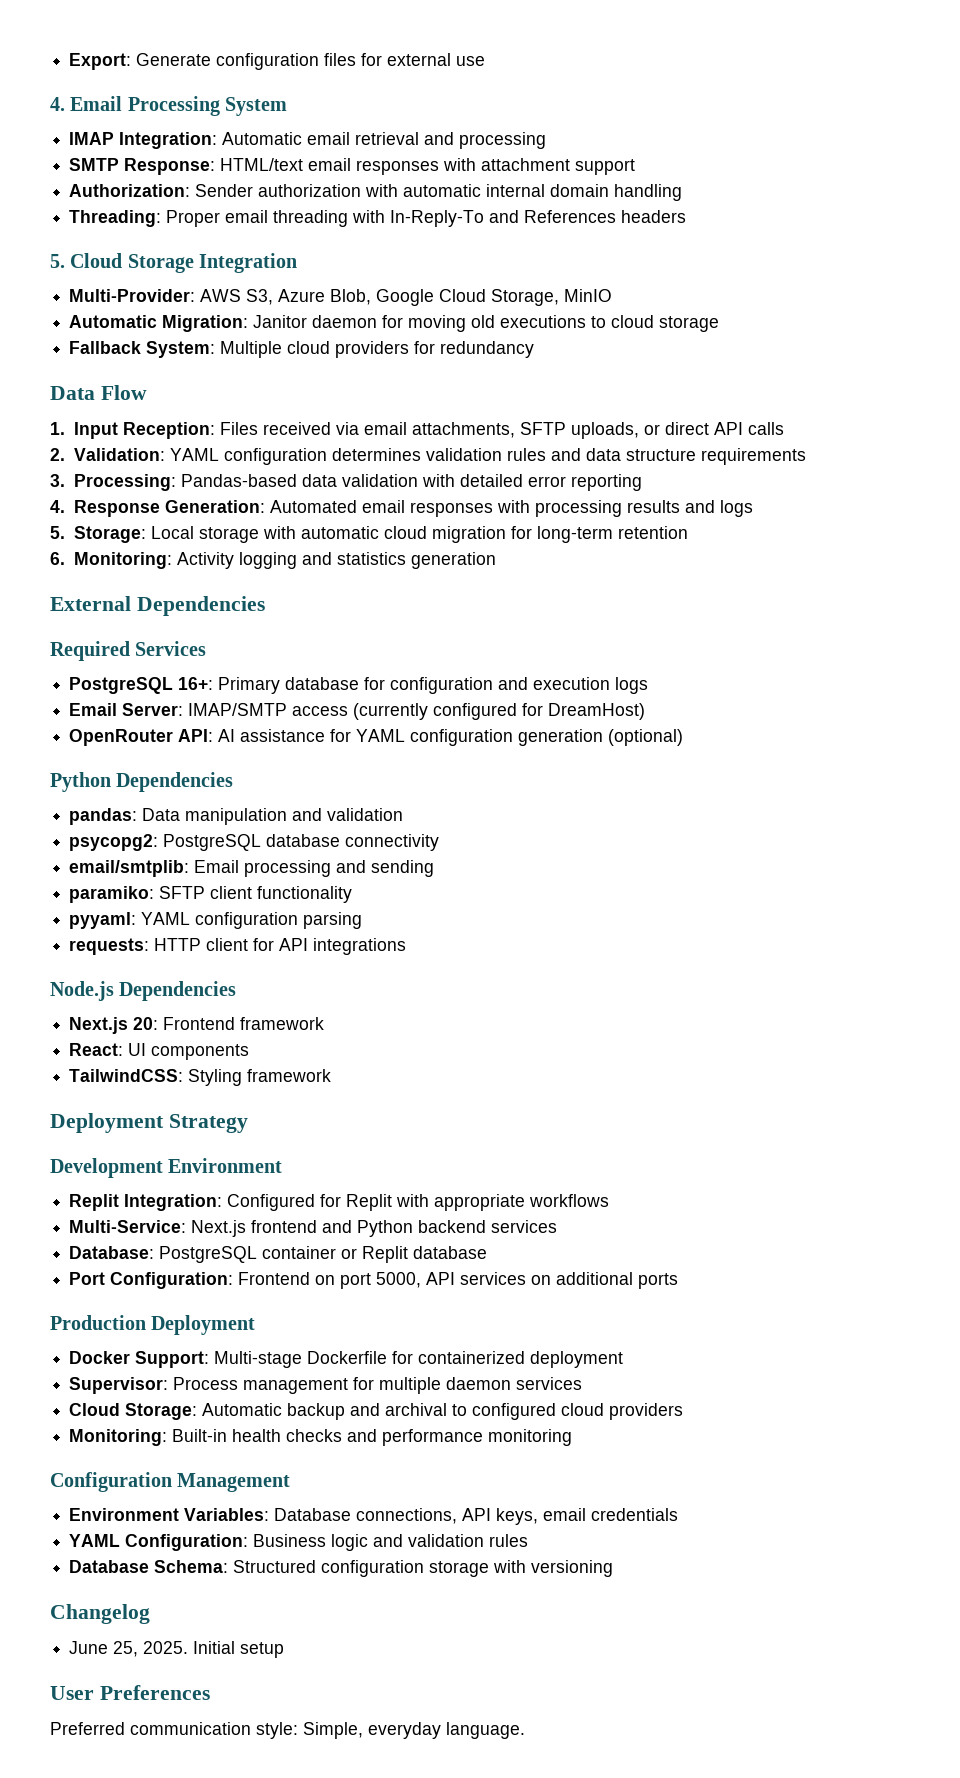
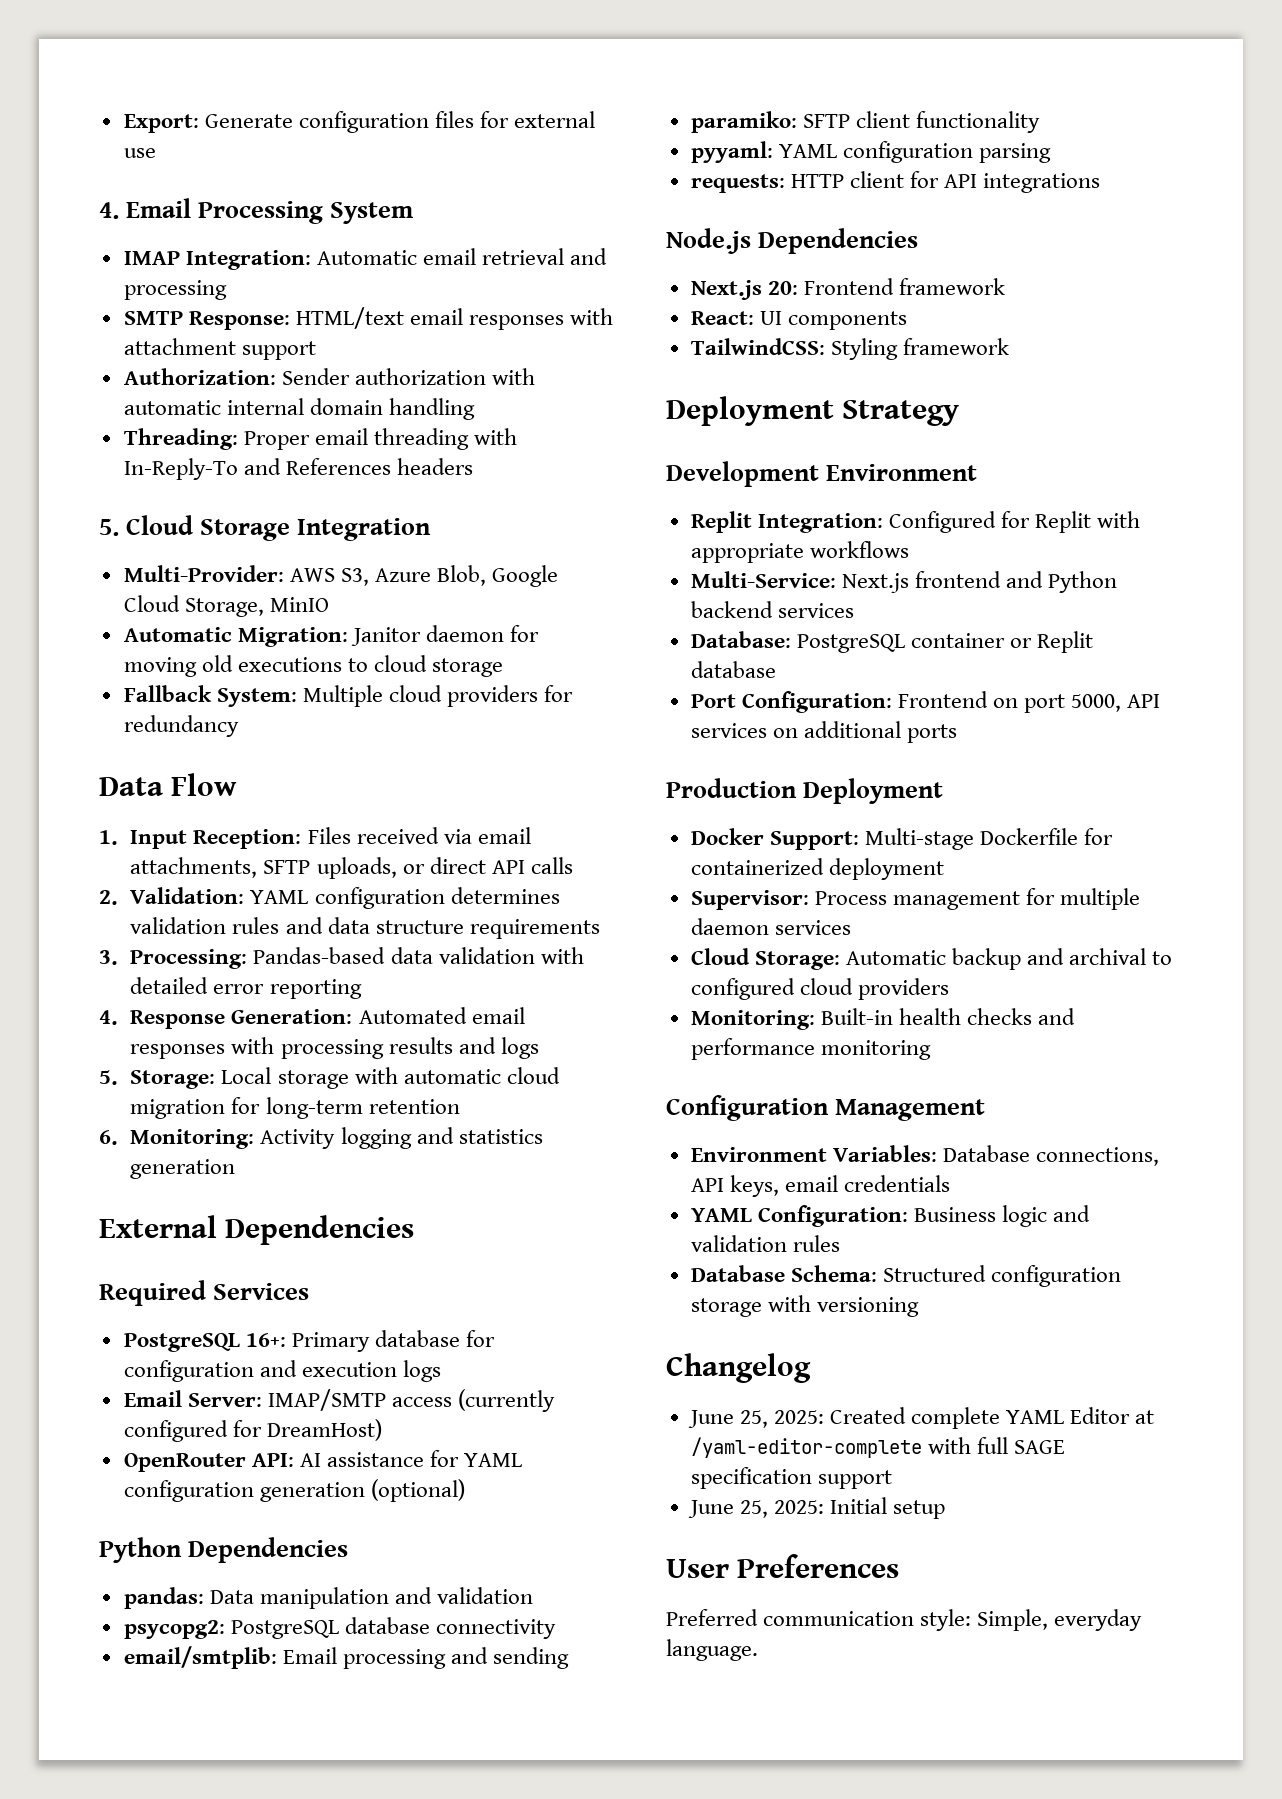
- June 25, 2025. Initial setup
+ June 25, 2025: Created complete YAML Editor at /yaml-editor-complete with full SAGE specification support
+ June 25, 2025: Initial setup

